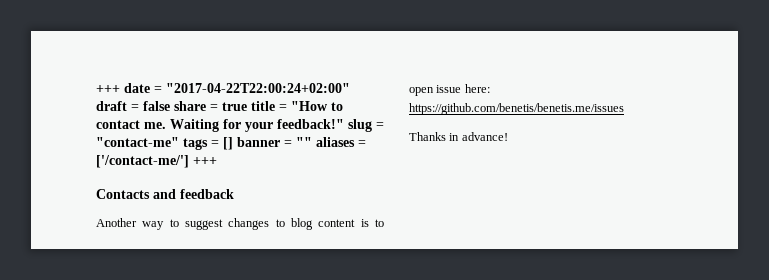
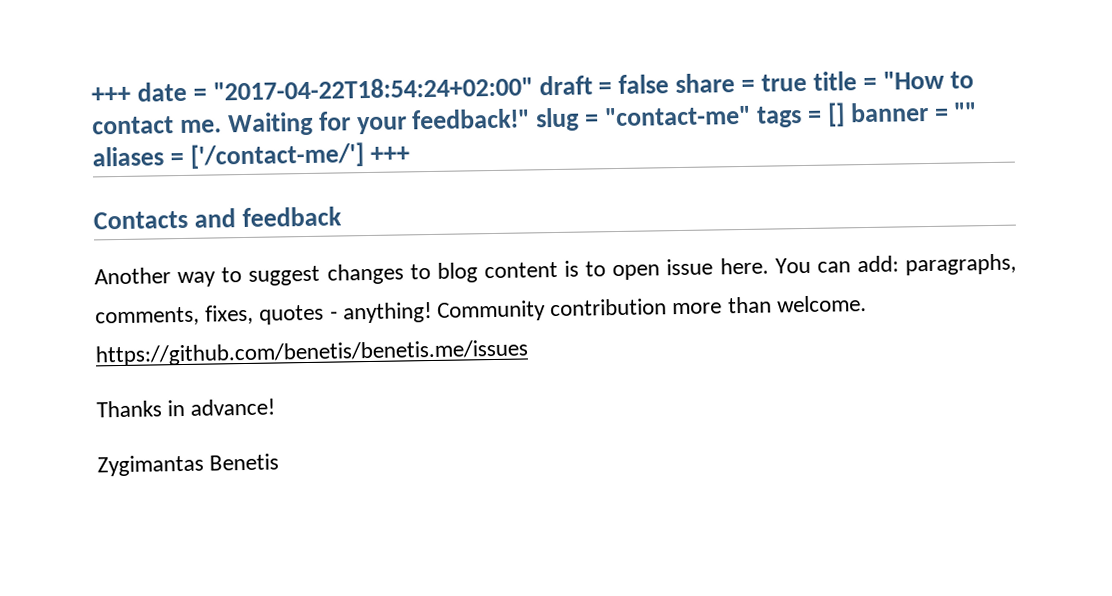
- +++ date = "2017-04-22T22:00:24+02:00" draft = false share = true title = "How to contact me.
+ +++ date = "2017-04-22T18:54:24+02:00" draft = false share = true title = "How to contact me.
- Another way to suggest changes to blog content is to open issue here: https://github.com/benetis/benetis.me/issues
+ Another way to suggest changes to blog content is to open issue here. You can add: paragraphs, comments, fixes, quotes - anything! Community contribution more than welcome. https://github.com/benetis/benetis.me/issues
+ Zygimantas Benetis

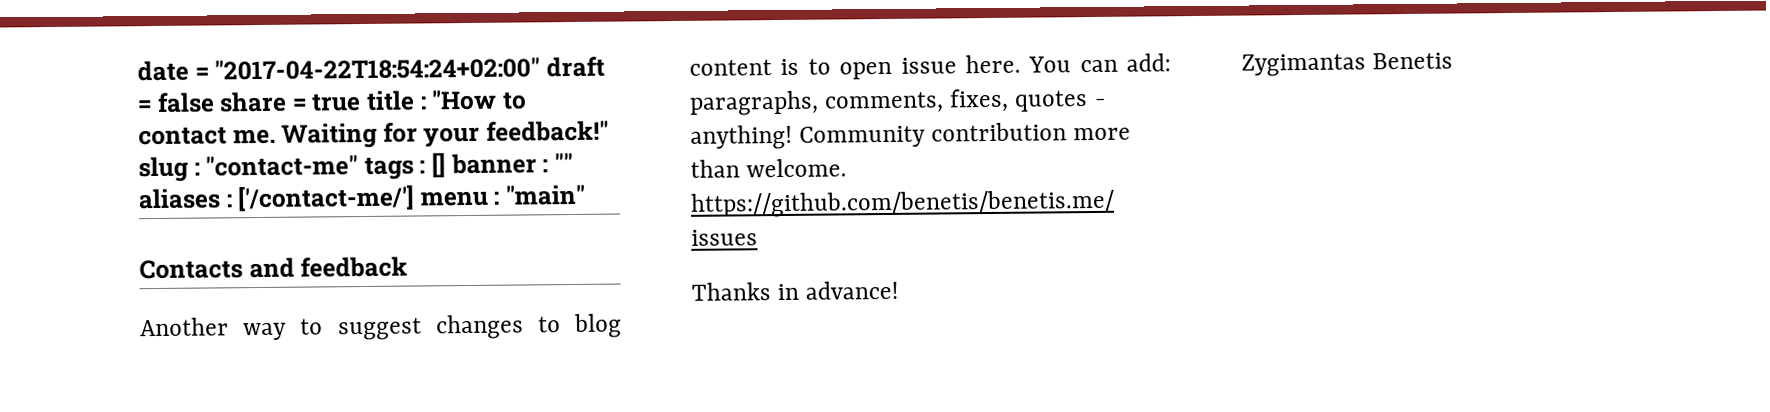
- +++ date = "2017-04-22T18:54:24+02:00" draft = false share = true title = "How to contact me.
+ date = "2017-04-22T18:54:24+02:00" draft = false share = true title : "How to contact me.
- Waiting for your feedback!" slug = "contact-me" tags = [] banner = "" aliases = ['/contact-me/'] +++
+ Waiting for your feedback!" slug : "contact-me" tags : [] banner : "" aliases : ['/contact-me/'] menu : "main"

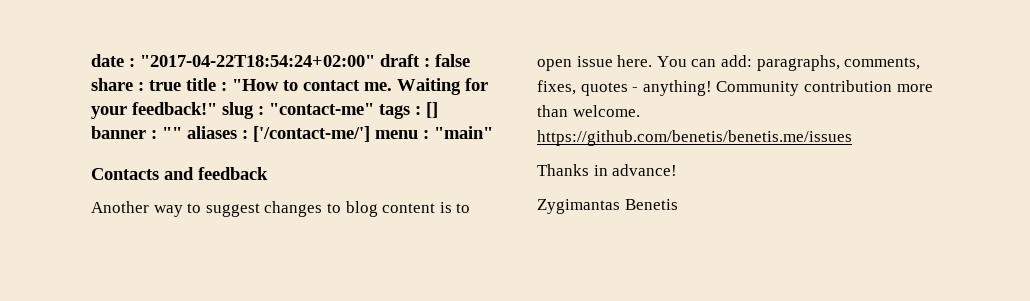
- date = "2017-04-22T18:54:24+02:00" draft = false share = true title : "How to contact me.
+ date : "2017-04-22T18:54:24+02:00" draft : false share : true title : "How to contact me.

